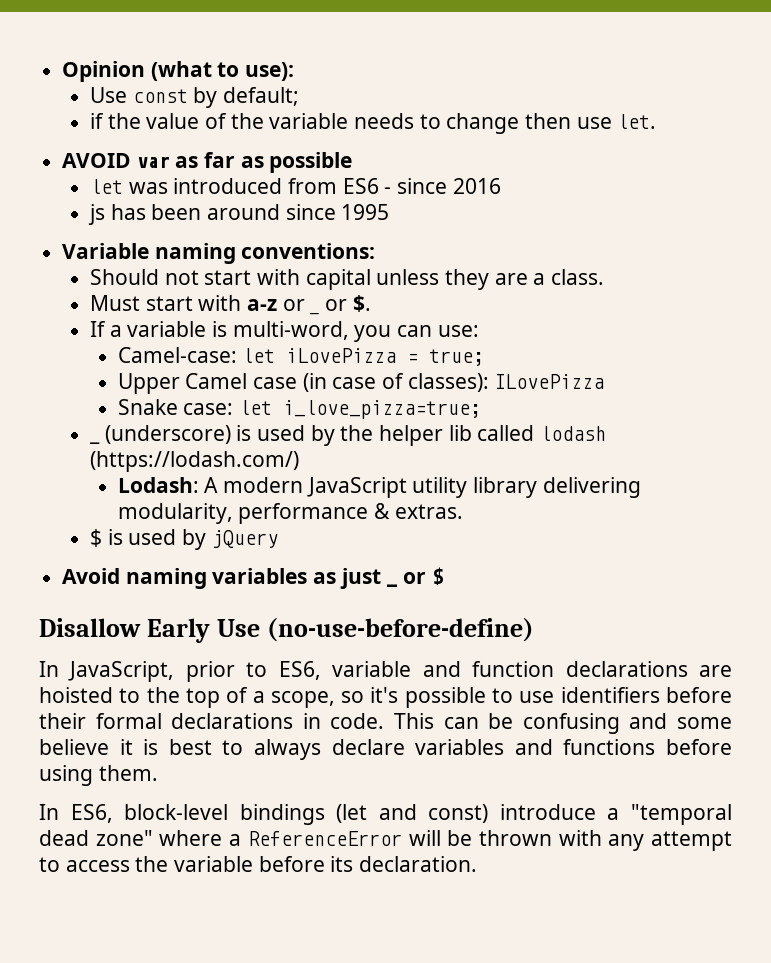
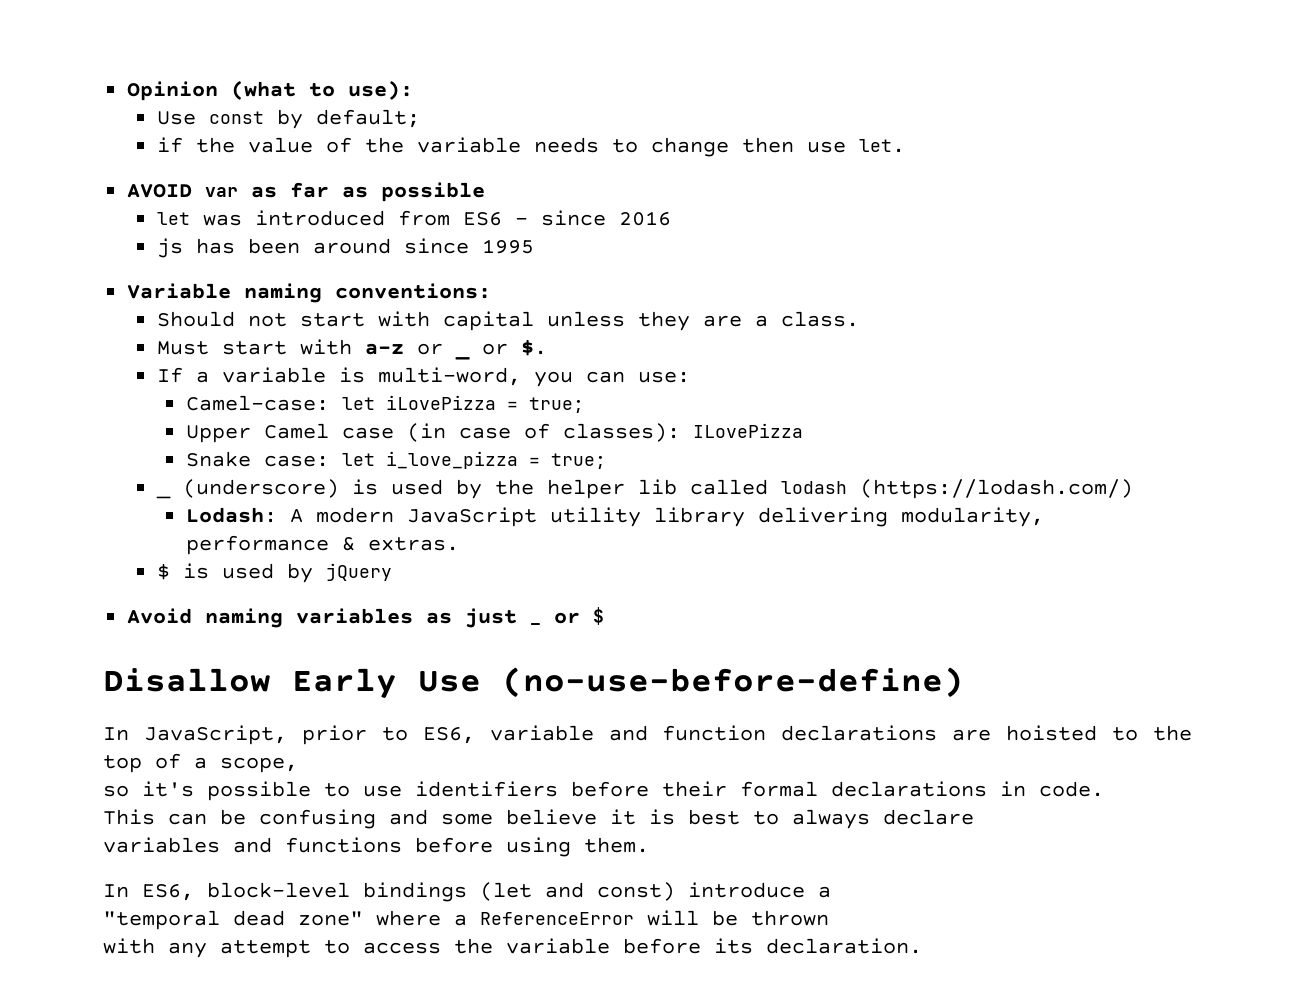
- Snake case: let i_love_pizza=true;
+ Snake case: let i_love_pizza = true;
- In JavaScript, prior to ES6, variable and function declarations are hoisted to the top of a scope, so it's possible to use identifiers before their formal declarations in code. This can be confusing and some believe it is best to always declare variables and functions before using them.
+ In JavaScript, prior to ES6, variable and function declarations are hoisted to the top of a scope,
+ so it's possible to use identifiers before their formal declarations in code.
+ This can be confusing and some believe it is best to always declare
+ variables and functions before using them.
- In ES6, block-level bindings (let and const) introduce a "temporal dead zone" where a ReferenceError will be thrown with any attempt to access the variable before its declaration.
+ In ES6, block-level bindings (let and const) introduce a
+ "temporal dead zone" where a ReferenceError will be thrown
+ with any attempt to access the variable before its declaration.

